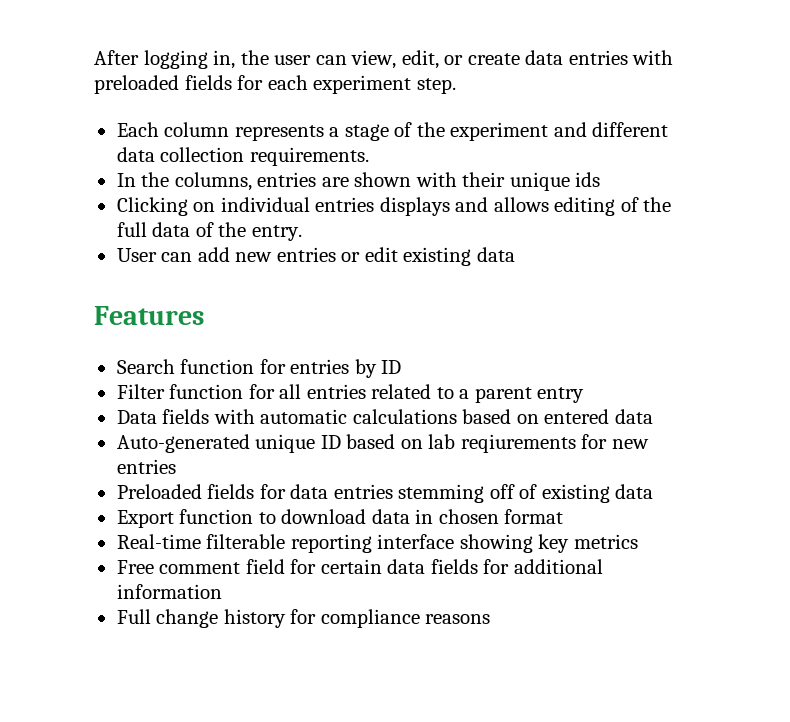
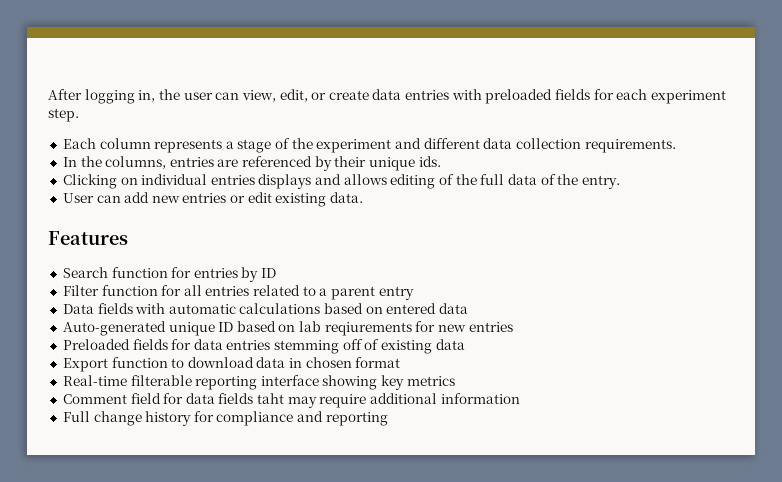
- In the columns, entries are shown with their unique ids
+ In the columns, entries are referenced by their unique ids.
- User can add new entries or edit existing data
+ User can add new entries or edit existing data.
- Free comment field for certain data fields for additional information
+ Comment field for data fields taht may require additional information
- Full change history for compliance reasons
+ Full change history for compliance and reporting

